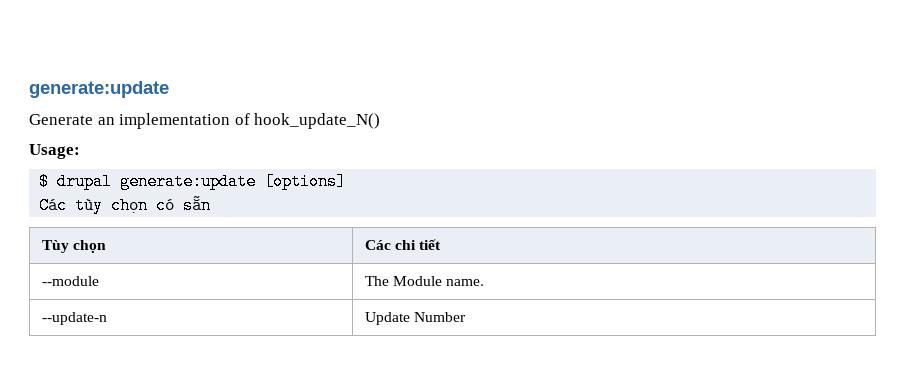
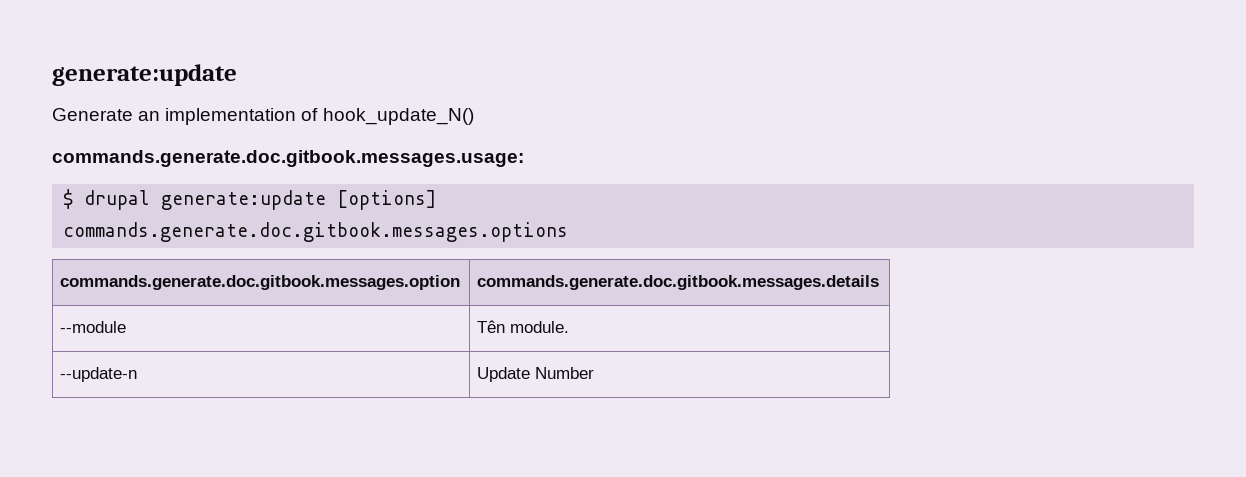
- Usage:
+ commands.generate.doc.gitbook.messages.usage:
- Các tùy chọn có sẵn
- Tùy chọn | Các chi tiết
- --module | The Module name.
+ commands.generate.doc.gitbook.messages.options
+ commands.generate.doc.gitbook.messages.option | commands.generate.doc.gitbook.messages.details
+ --module | Tên module.

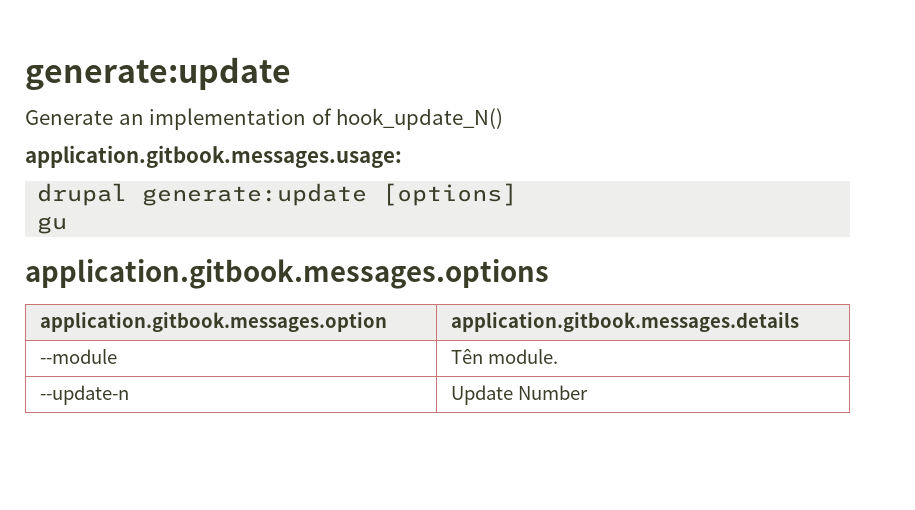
- commands.generate.doc.gitbook.messages.usage:
- $ drupal generate:update [options]
+ application.gitbook.messages.usage:
+ drupal generate:update [options]
- commands.generate.doc.gitbook.messages.options
- commands.generate.doc.gitbook.messages.option | commands.generate.doc.gitbook.messages.details
+ gu
+ application.gitbook.messages.options
+ application.gitbook.messages.option | application.gitbook.messages.details

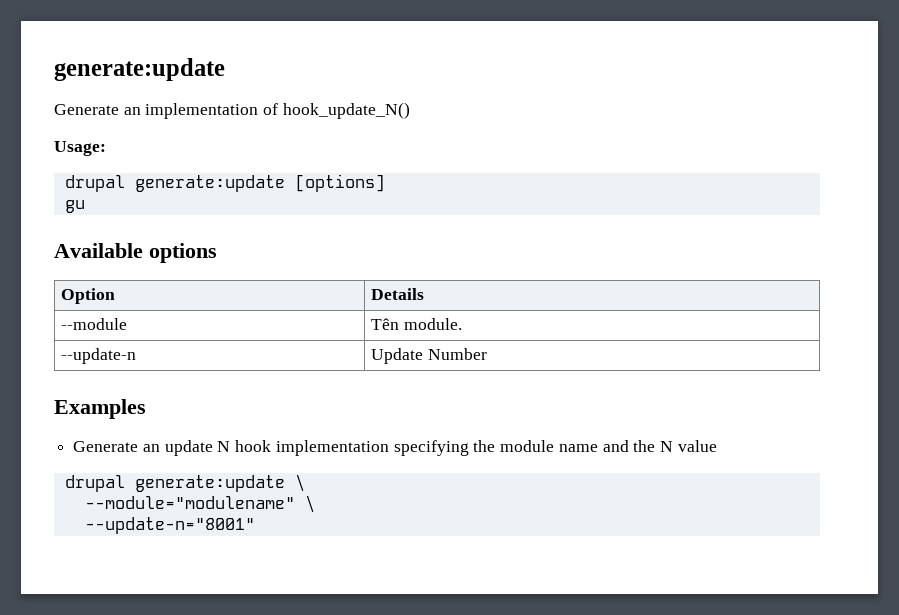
- application.gitbook.messages.usage:
+ Usage:
- application.gitbook.messages.options
- application.gitbook.messages.option | application.gitbook.messages.details
+ Available options
+ Option | Details
+ Examples
+ Generate an update N hook implementation specifying the module name and the N value
+ drupal generate:update \
+ --module="modulename" \
+ --update-n="8001"

